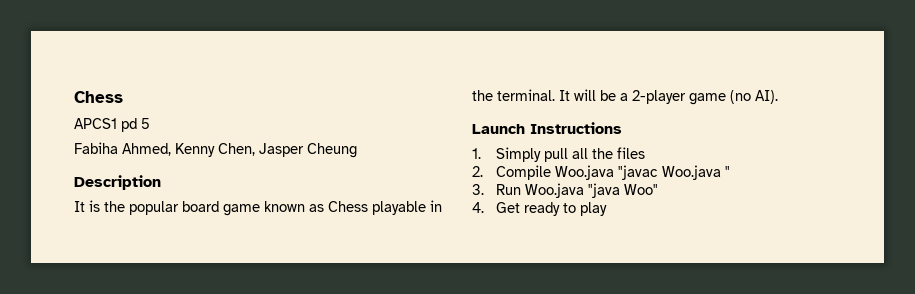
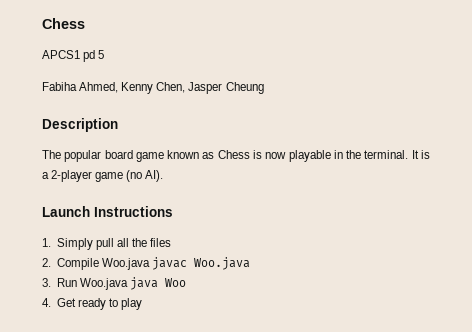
- It is the popular board game known as Chess playable in the terminal.
+ The popular board game known as Chess is now playable in the terminal.
- It will be a 2-player game (no AI).
+ It is a 2-player game (no AI).
- 2. Compile Woo.java "javac Woo.java "
+ 2. Compile Woo.java javac Woo.java
- 3. Run Woo.java "java Woo"
+ 3. Run Woo.java java Woo

